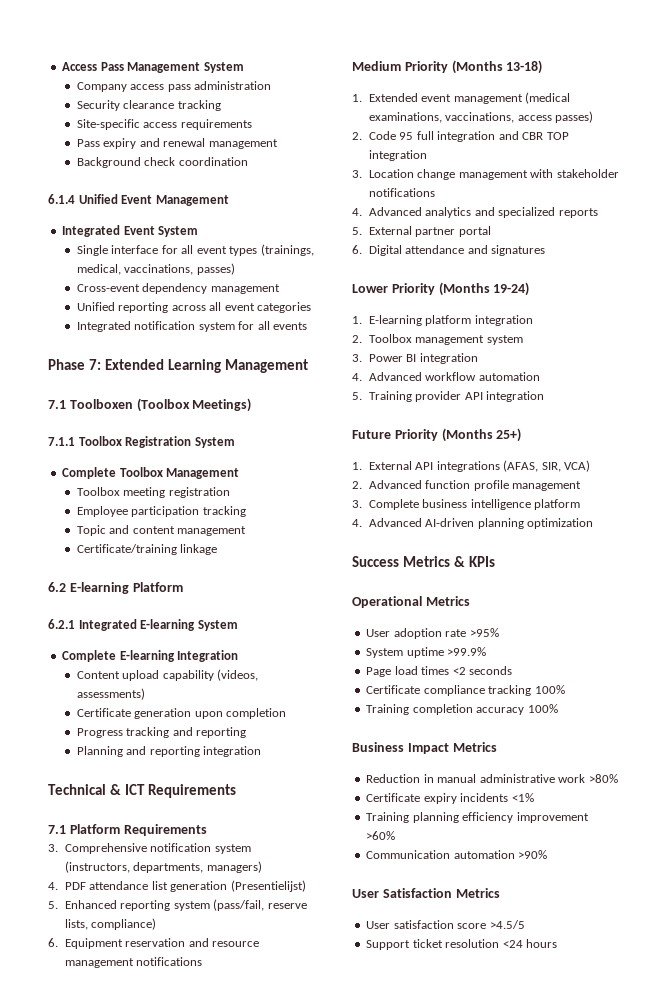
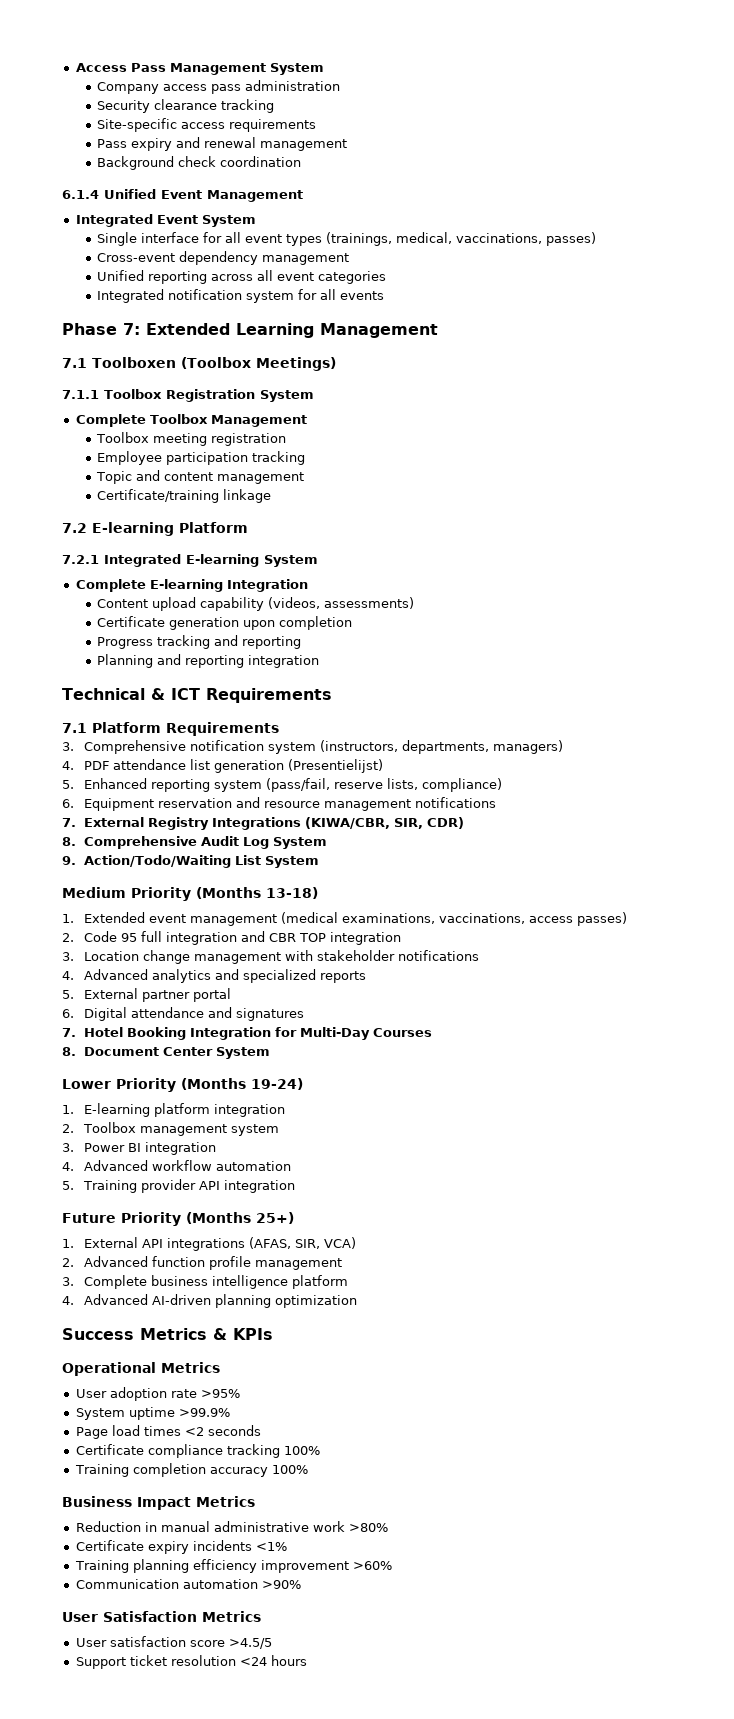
- 6.2 E-learning Platform
+ 7.2 E-learning Platform
- 6.2.1 Integrated E-learning System
+ 7.2.1 Integrated E-learning System
+ 7. External Registry Integrations (KIWA/CBR, SIR, CDR)
+ 8. Comprehensive Audit Log System
+ 9. Action/Todo/Waiting List System
+ 7. Hotel Booking Integration for Multi-Day Courses
+ 8. Document Center System

